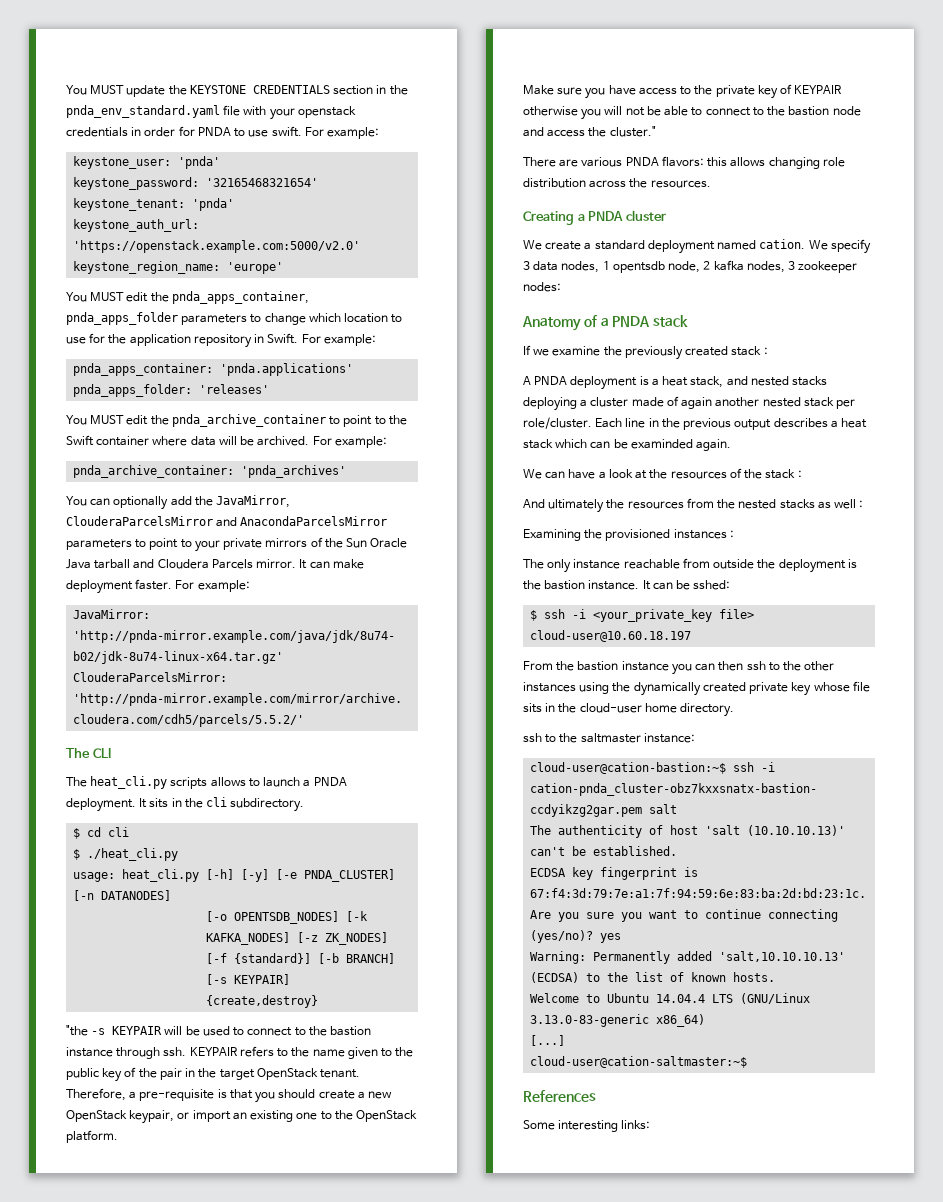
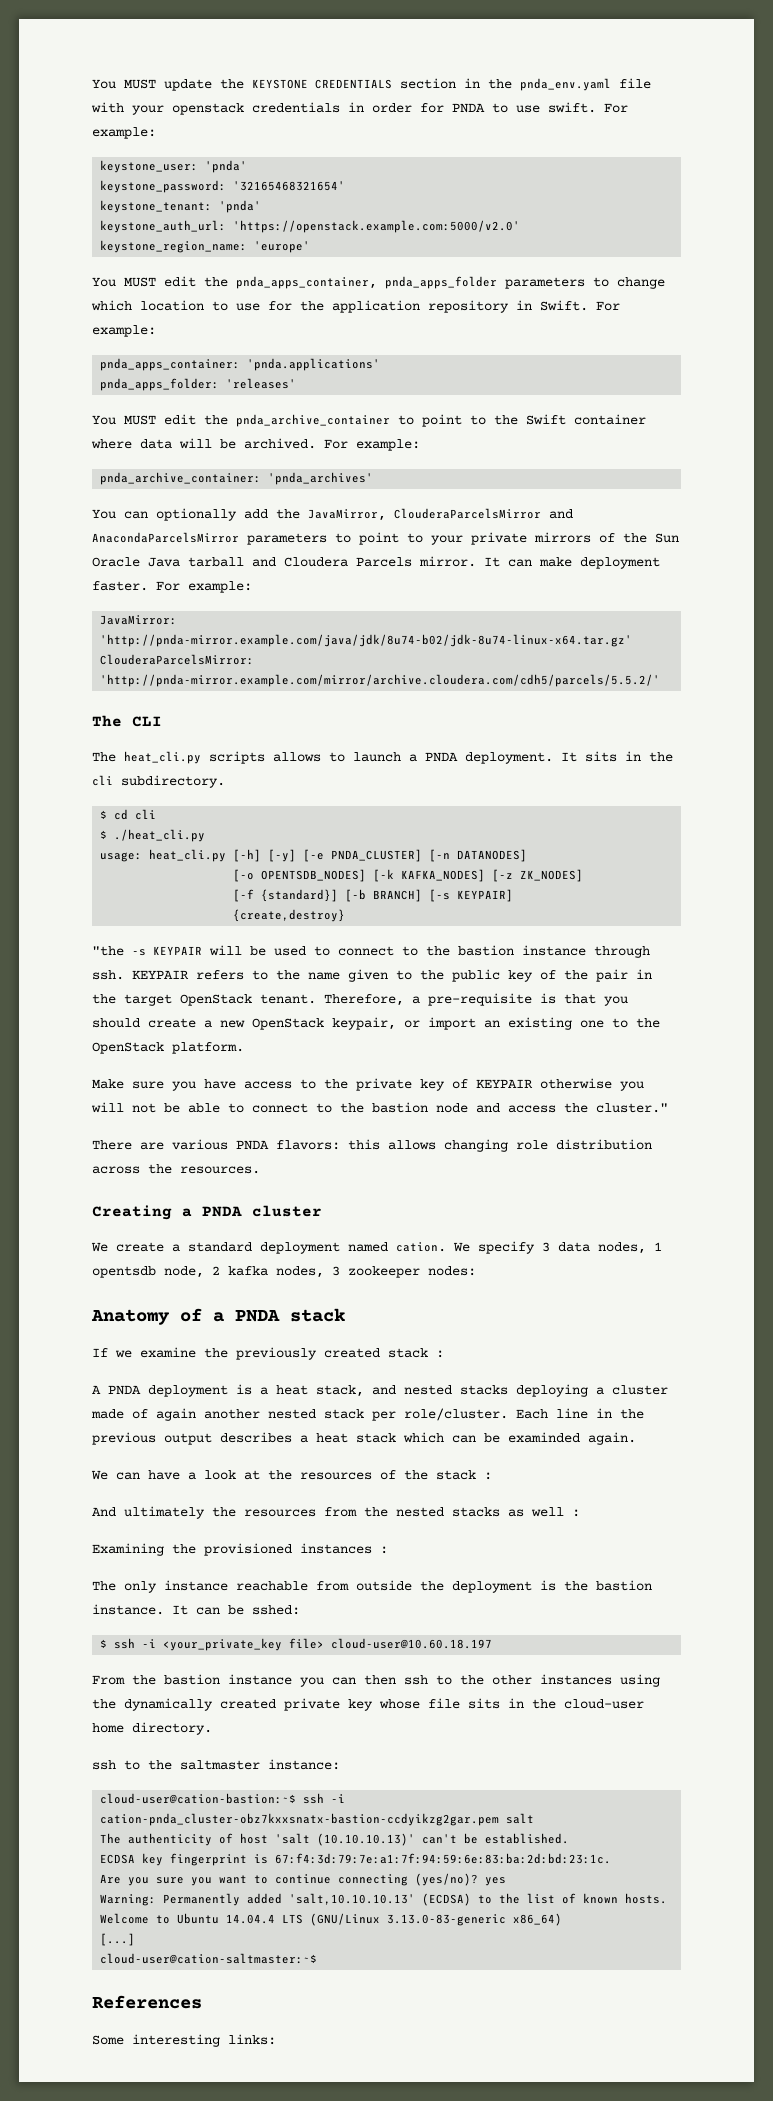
- You MUST update the KEYSTONE CREDENTIALS section in the pnda_env_standard.yaml file with your openstack credentials in order for PNDA to use swift.
+ You MUST update the KEYSTONE CREDENTIALS section in the pnda_env.yaml file with your openstack credentials in order for PNDA to use swift.

